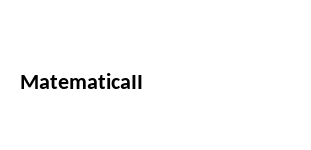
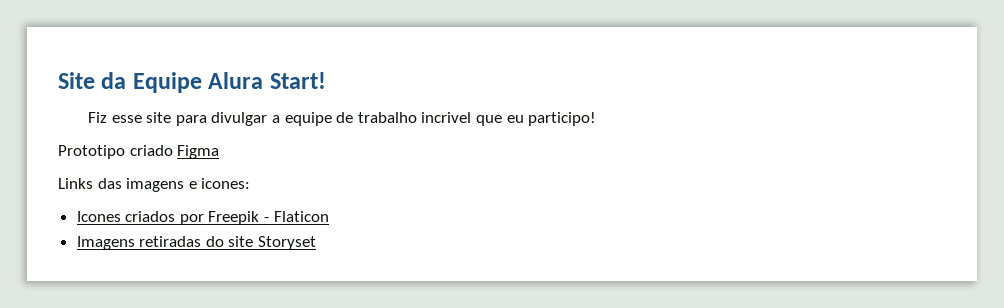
- MatematicaII
+ Site da Equipe Alura Start!
+ Fiz esse site para divulgar a equipe de trabalho incrivel que eu participo!
+ Prototipo criado Figma
+ Links das imagens e icones:
+ Icones criados por Freepik - Flaticon
+ Imagens retiradas do site Storyset

